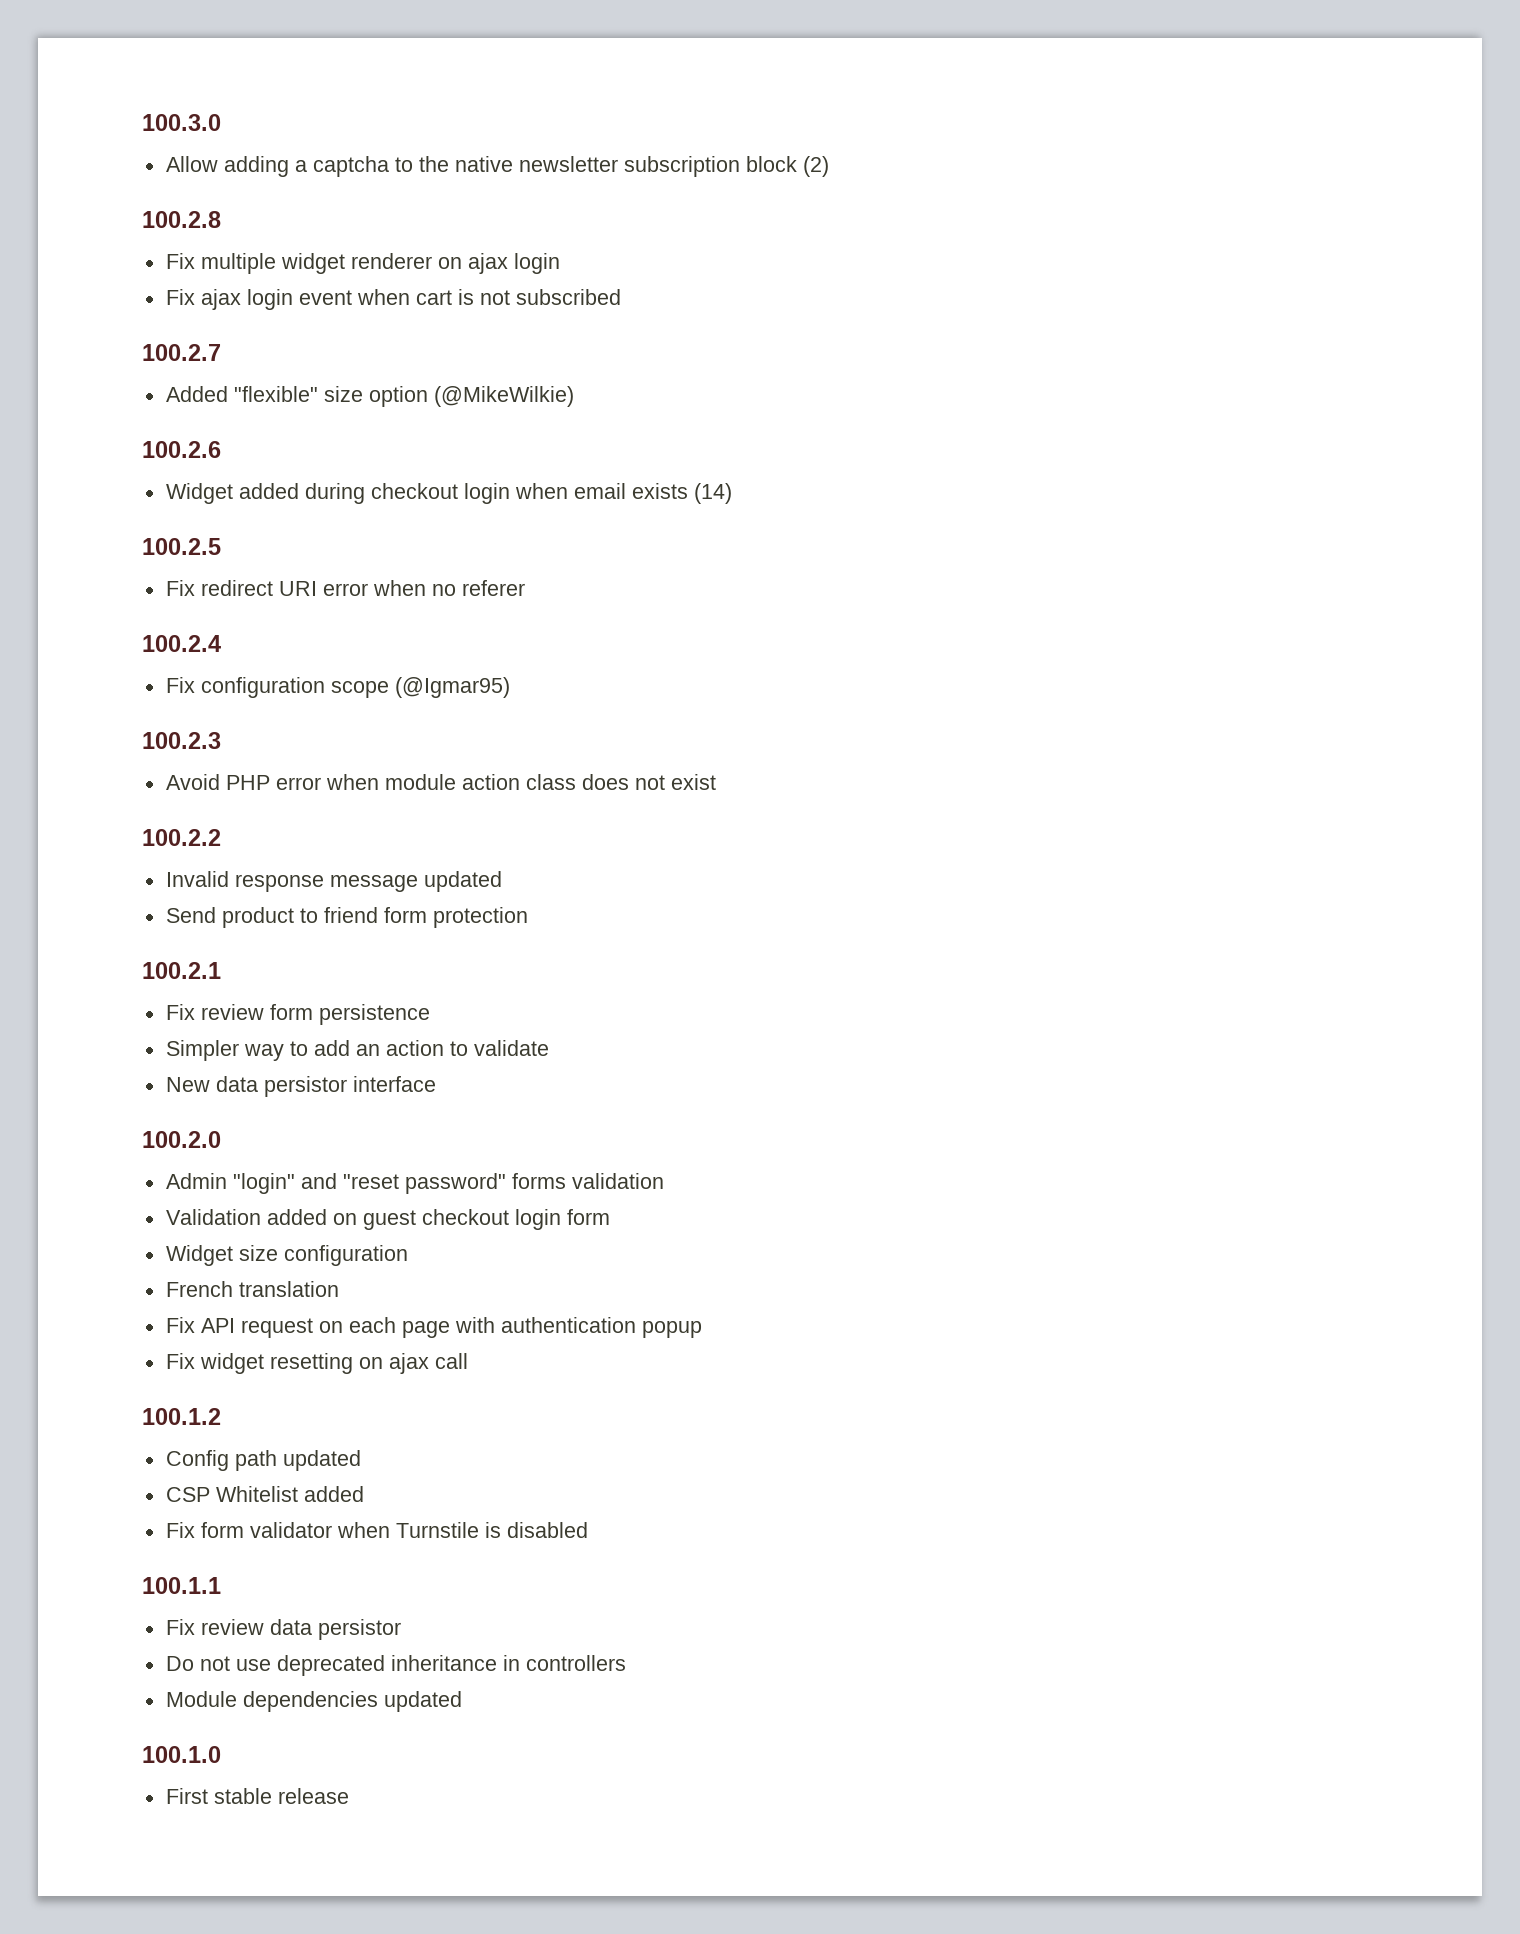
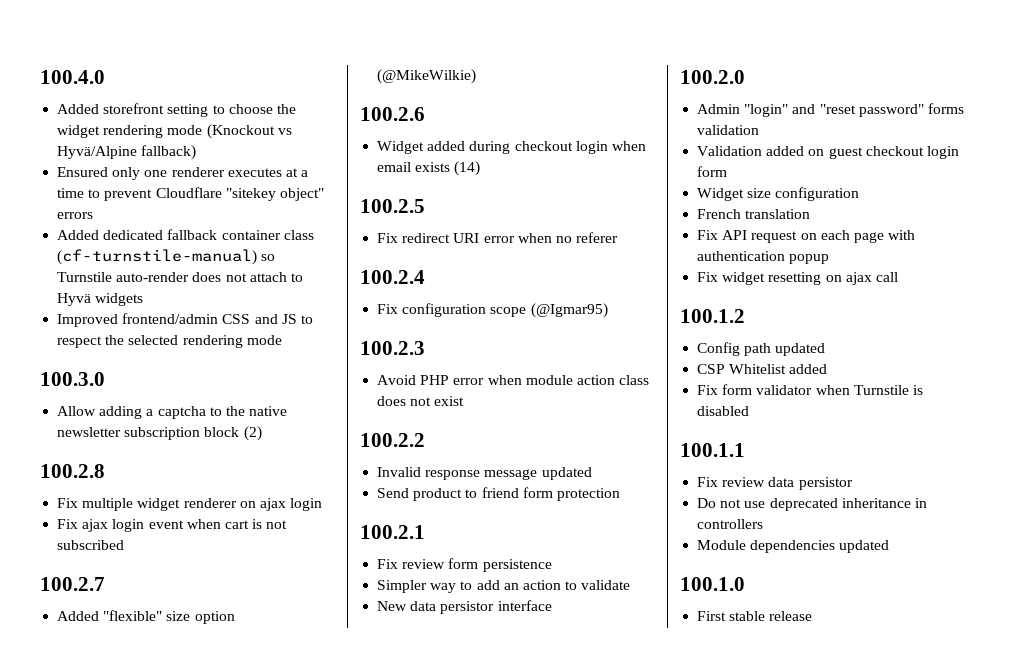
+ 100.4.0
+ Added storefront setting to choose the widget rendering mode (Knockout vs Hyvä/Alpine fallback)
+ Ensured only one renderer executes at a time to prevent Cloudflare "sitekey object" errors
+ Added dedicated fallback container class (cf-turnstile-manual) so Turnstile auto-render does not attach to Hyvä widgets
+ Improved frontend/admin CSS and JS to respect the selected rendering mode

